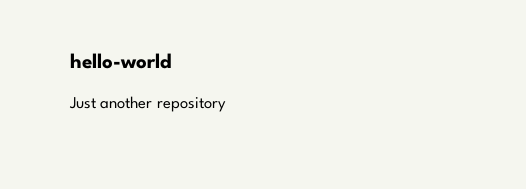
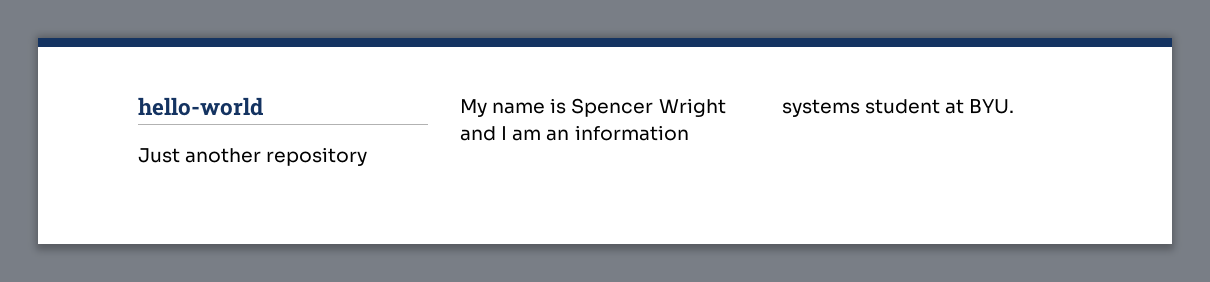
+ My name is Spencer Wright and I am an information systems student at BYU.

